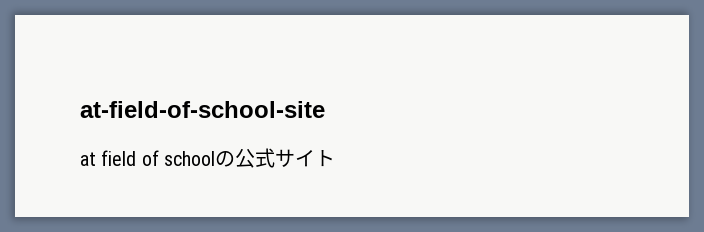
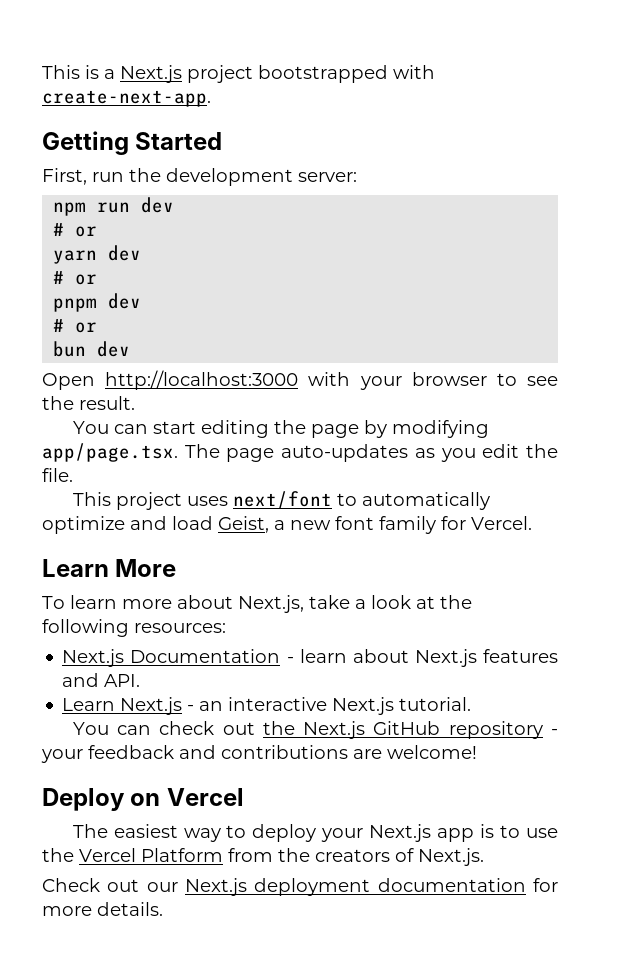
- at-field-of-school-site
- at field of schoolの公式サイト
+ This is a Next.js project bootstrapped with create-next-app.
+ Getting Started
+ First, run the development server:
+ npm run dev
+ # or
+ yarn dev
+ # or
+ pnpm dev
+ # or
+ bun dev
+ Open http://localhost:3000 with your browser to see the result.
+ You can start editing the page by modifying app/page.tsx. The page auto-updates as you edit the file.
+ This project uses next/font to automatically optimize and load Geist, a new font family for Vercel.
+ Learn More
+ To learn more about Next.js, take a look at the following resources:
+ Next.js Documentation - learn about Next.js features and API.
+ Learn Next.js - an interactive Next.js tutorial.
+ You can check out the Next.js GitHub repository - your feedback and contributions are welcome!
+ Deploy on Vercel
+ The easiest way to deploy your Next.js app is to use the Vercel Platform from the creators of Next.js.
+ Check out our Next.js deployment documentation for more details.

